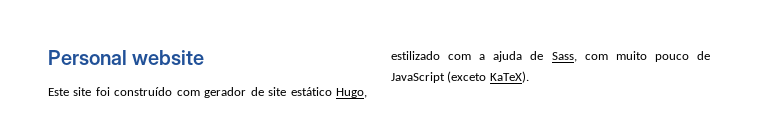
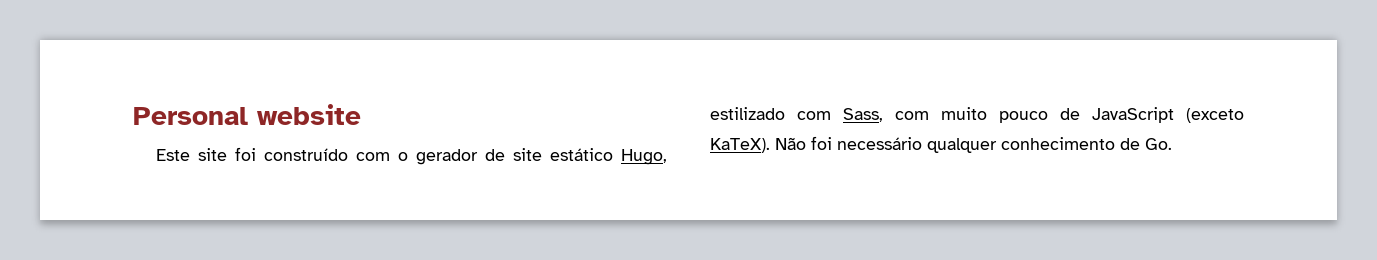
- Este site foi construído com gerador de site estático Hugo, estilizado com a ajuda de Sass, com muito pouco de JavaScript (exceto KaTeX).
+ Este site foi construído com o gerador de site estático Hugo, estilizado com Sass, com muito pouco de JavaScript (exceto KaTeX).
+ Não foi necessário qualquer conhecimento de Go.

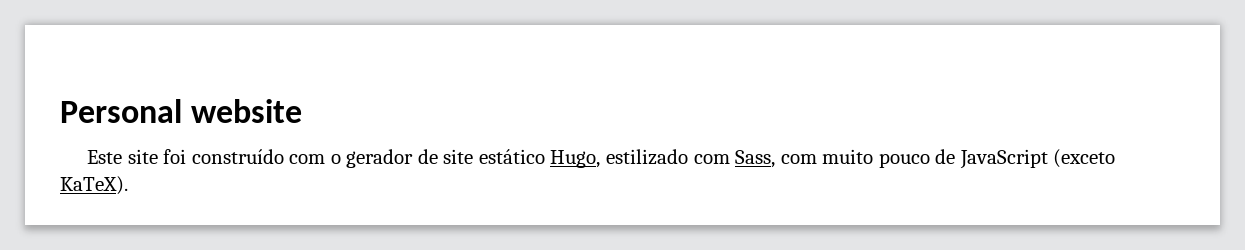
- Não foi necessário qualquer conhecimento de Go.

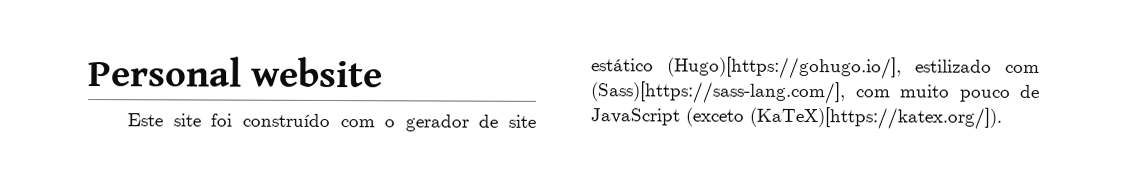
- Este site foi construído com o gerador de site estático Hugo, estilizado com Sass, com muito pouco de JavaScript (exceto KaTeX).
+ Este site foi construído com o gerador de site estático (Hugo)[https://gohugo.io/], estilizado com (Sass)[https://sass-lang.com/], com muito pouco de JavaScript (exceto (KaTeX)[https://katex.org/]).

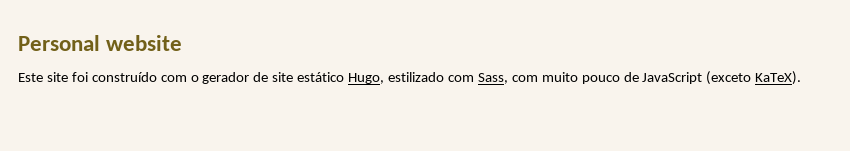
- Este site foi construído com o gerador de site estático (Hugo)[https://gohugo.io/], estilizado com (Sass)[https://sass-lang.com/], com muito pouco de JavaScript (exceto (KaTeX)[https://katex.org/]).
+ Este site foi construído com o gerador de site estático Hugo, estilizado com Sass, com muito pouco de JavaScript (exceto KaTeX).

